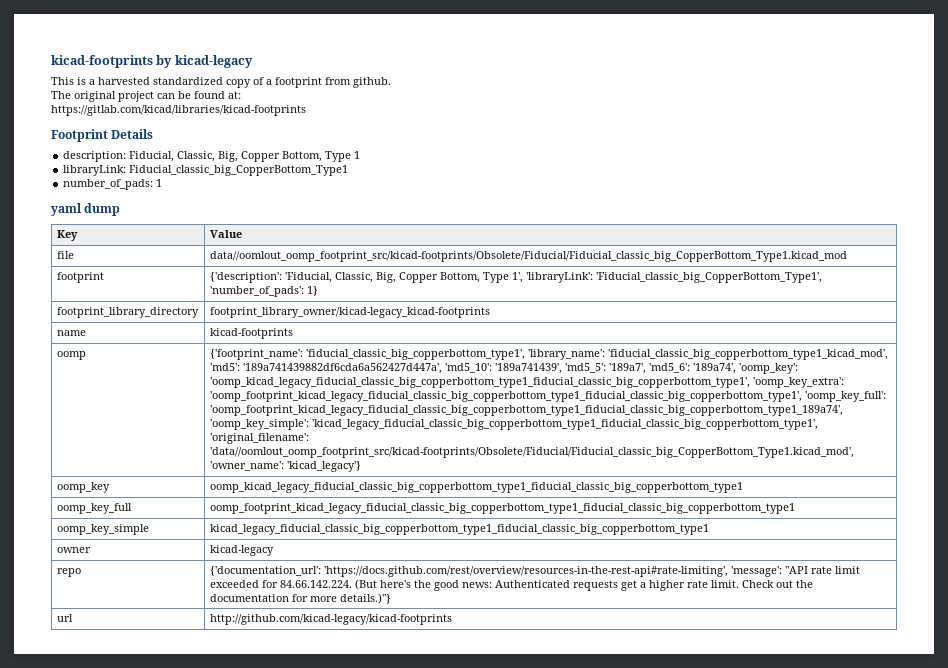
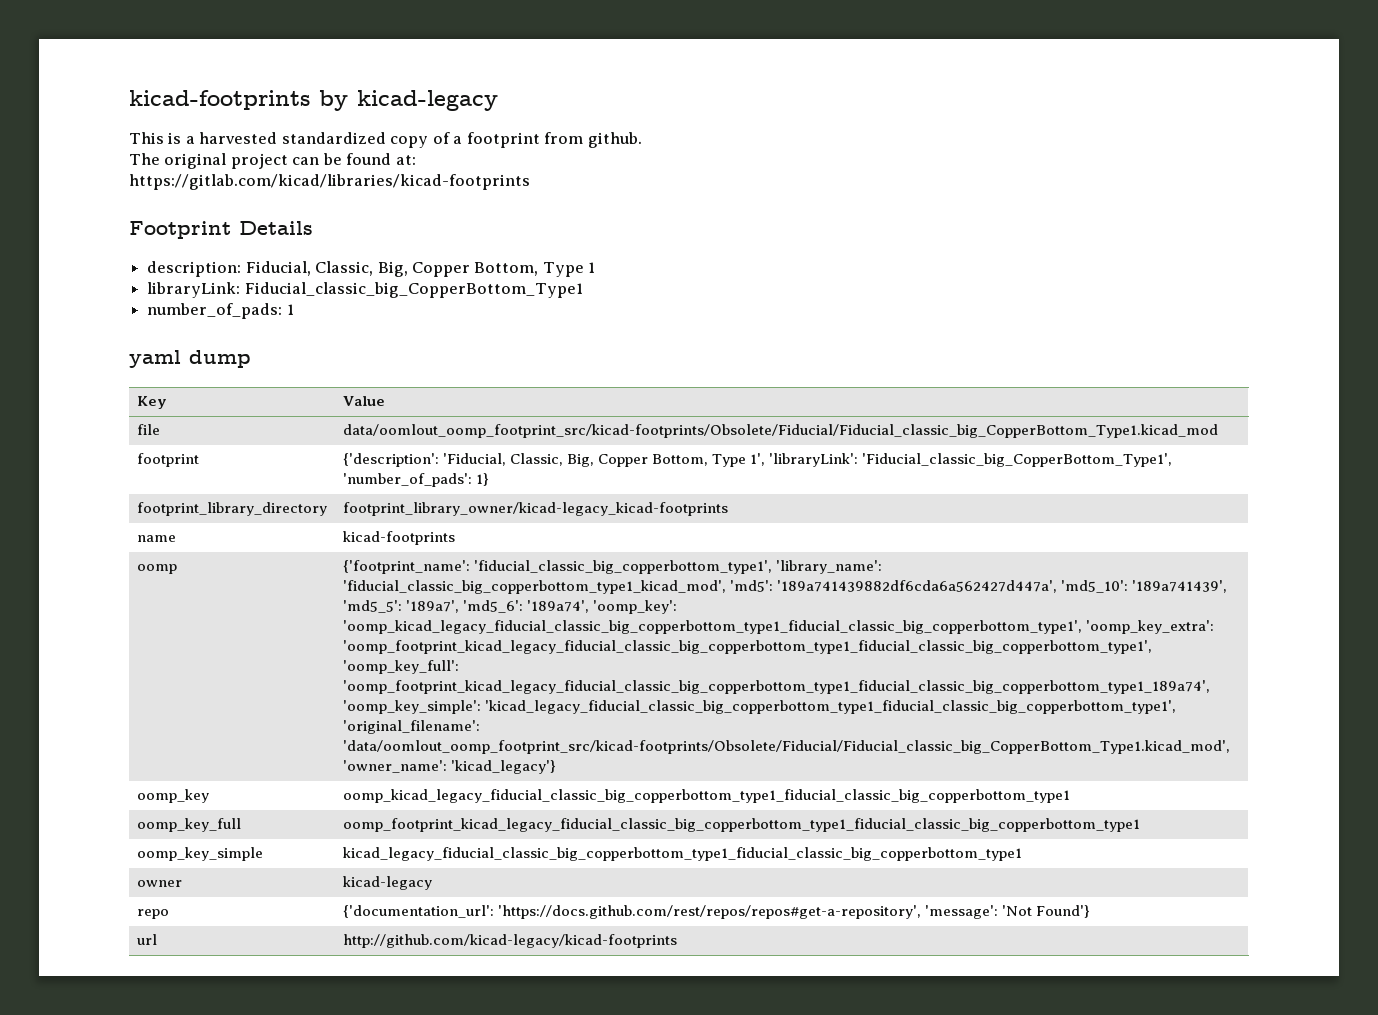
- file | data//oomlout_oomp_footprint_src/kicad-footprints/Obsolete/Fiducial/Fiducial_classic_big_CopperBottom_Type1.kicad_mod
+ file | data/oomlout_oomp_footprint_src/kicad-footprints/Obsolete/Fiducial/Fiducial_classic_big_CopperBottom_Type1.kicad_mod
- oomp | {'footprint_name': 'fiducial_classic_big_copperbottom_type1', 'library_name': 'fiducial_classic_big_copperbottom_type1_kicad_mod', 'md5': '189a741439882df6cda6a562427d447a', 'md5_10': '189a741439', 'md5_5': '189a7', 'md5_6': '189a74', 'oomp_key': 'oomp_kicad_legacy_fiducial_classic_big_copperbottom_type1_fiducial_classic_big_copperbottom_type1', 'oomp_key_extra': 'oomp_footprint_kicad_legacy_fiducial_classic_big_copperbottom_type1_fiducial_classic_big_copperbottom_type1', 'oomp_key_full': 'oomp_footprint_kicad_legacy_fiducial_classic_big_copperbottom_type1_fiducial_classic_big_copperbottom_type1_189a74', 'oomp_key_simple': 'kicad_legacy_fiducial_classic_big_copperbottom_type1_fiducial_classic_big_copperbottom_type1', 'original_filename': 'data//oomlout_oomp_footprint_src/kicad-footprints/Obsolete/Fiducial/Fiducial_classic_big_CopperBottom_Type1.kicad_mod', 'owner_name': 'kicad_legacy'}
+ oomp | {'footprint_name': 'fiducial_classic_big_copperbottom_type1', 'library_name': 'fiducial_classic_big_copperbottom_type1_kicad_mod', 'md5': '189a741439882df6cda6a562427d447a', 'md5_10': '189a741439', 'md5_5': '189a7', 'md5_6': '189a74', 'oomp_key': 'oomp_kicad_legacy_fiducial_classic_big_copperbottom_type1_fiducial_classic_big_copperbottom_type1', 'oomp_key_extra': 'oomp_footprint_kicad_legacy_fiducial_classic_big_copperbottom_type1_fiducial_classic_big_copperbottom_type1', 'oomp_key_full': 'oomp_footprint_kicad_legacy_fiducial_classic_big_copperbottom_type1_fiducial_classic_big_copperbottom_type1_189a74', 'oomp_key_simple': 'kicad_legacy_fiducial_classic_big_copperbottom_type1_fiducial_classic_big_copperbottom_type1', 'original_filename': 'data/oomlout_oomp_footprint_src/kicad-footprints/Obsolete/Fiducial/Fiducial_classic_big_CopperBottom_Type1.kicad_mod', 'owner_name': 'kicad_legacy'}
- repo | {'documentation_url': 'https://docs.github.com/rest/overview/resources-in-the-rest-api#rate-limiting', 'message': "API rate limit exceeded for 84.66.142.224. (But here's the good news: Authenticated requests get a higher rate limit. Check out the documentation for more details.)"}
+ repo | {'documentation_url': 'https://docs.github.com/rest/repos/repos#get-a-repository', 'message': 'Not Found'}

